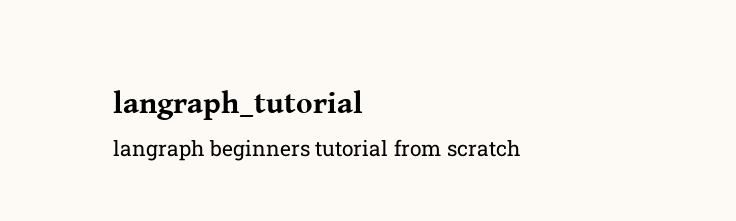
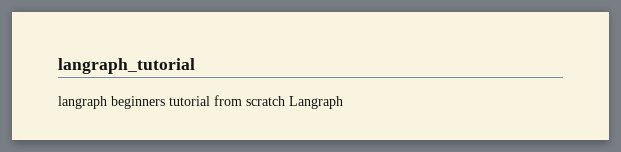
- langraph beginners tutorial from scratch
+ langraph beginners tutorial from scratch Langraph

